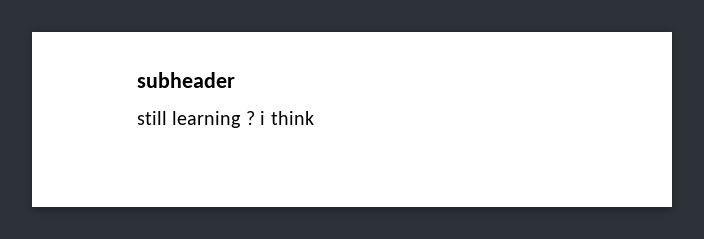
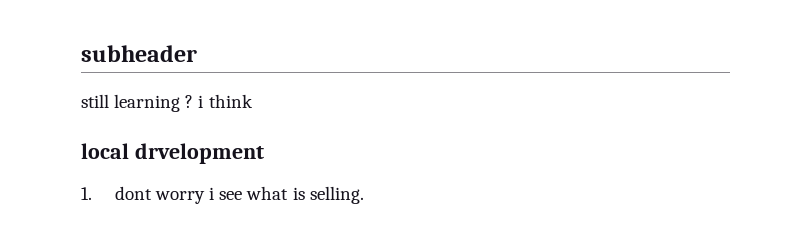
+ local drvelopment
+ 1. dont worry i see what is selling.

